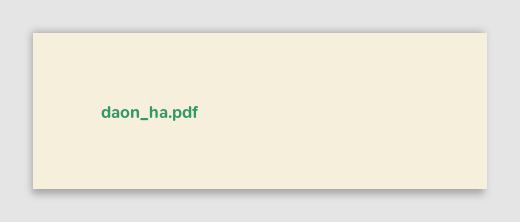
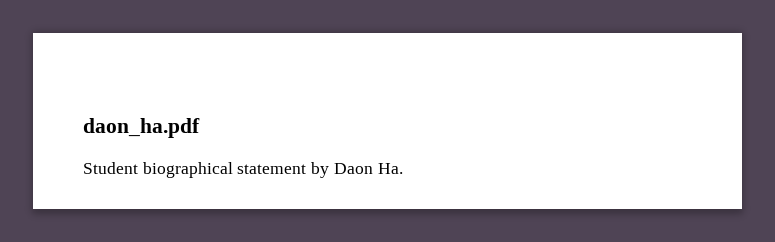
+ Student biographical statement by Daon Ha.

